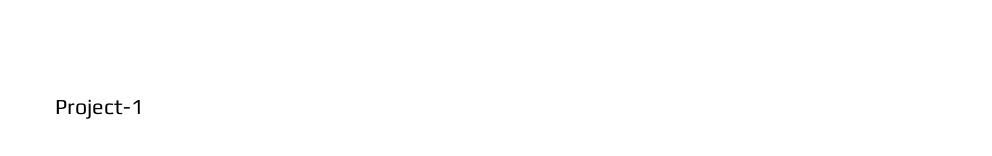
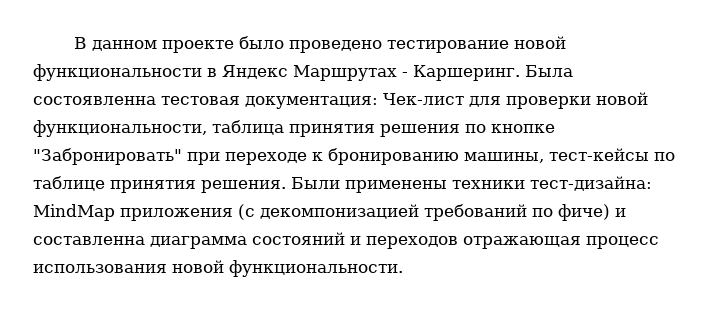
- Project-1
+ В данном проекте было проведено тестирование новой функциональности в Яндекс Маршрутах - Каршеринг. Была состоявленна тестовая документация: Чек-лист для проверки новой функциональности, таблица принятия решения по кнопке "Забронировать" при переходе к бронированию машины, тест-кейсы по таблице принятия решения. Были применены техники тест-дизайна: MindMap приложения (с декомпонизацией требований по фиче) и составленна диаграмма состояний и переходов отражающая процесс использования новой функциональности.

